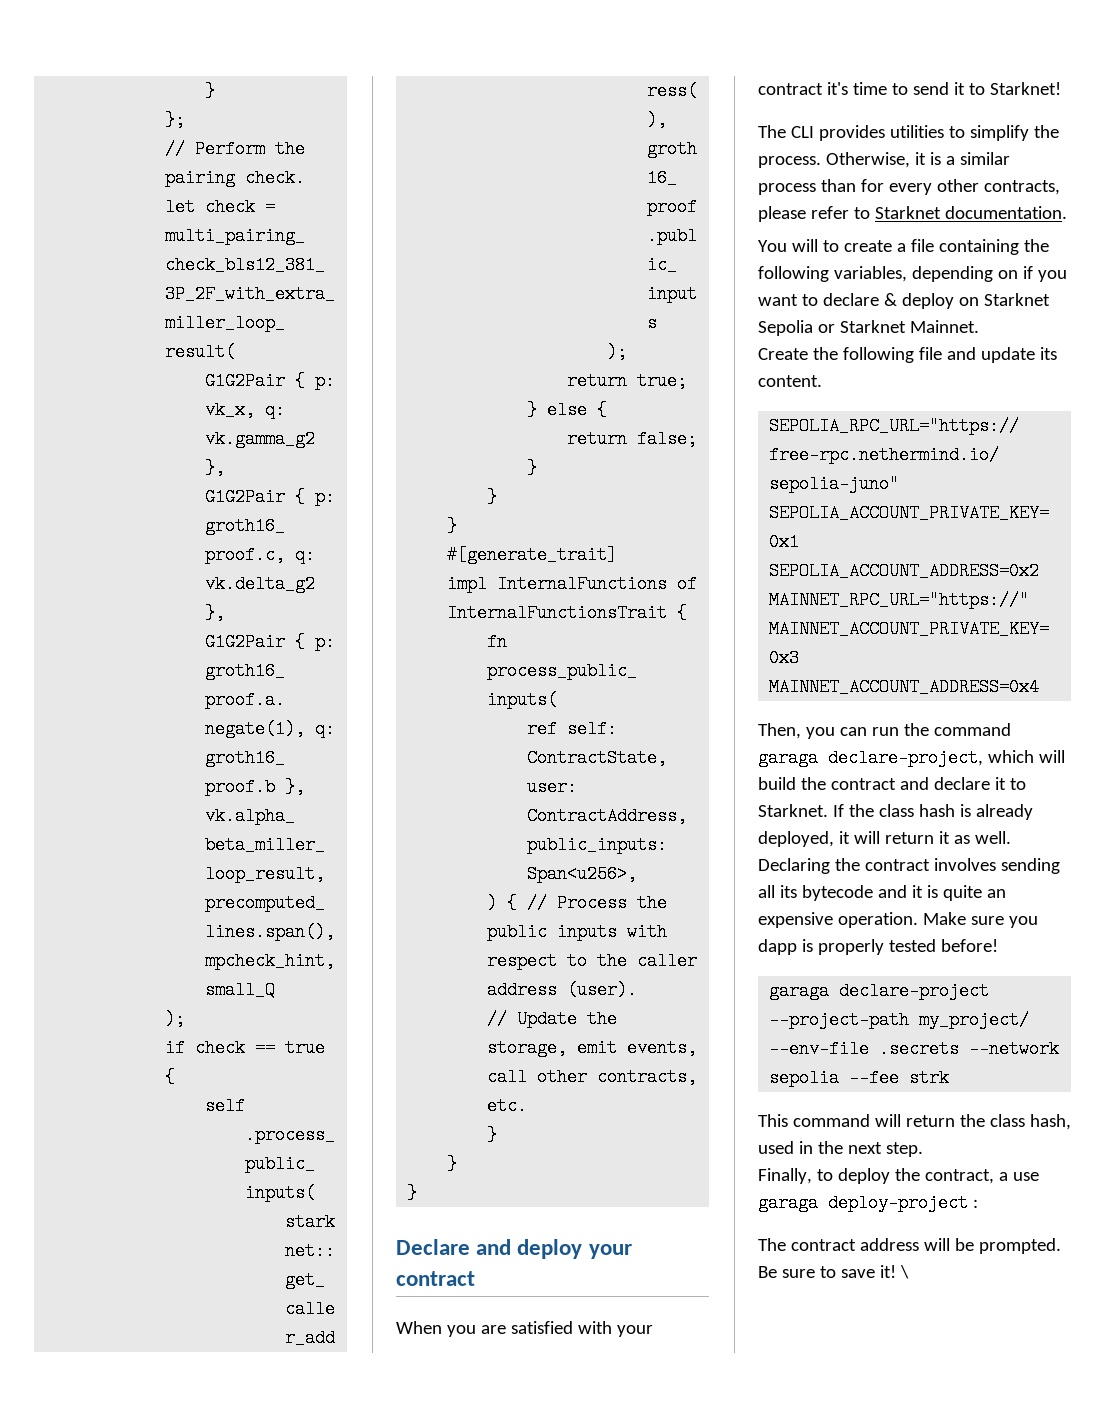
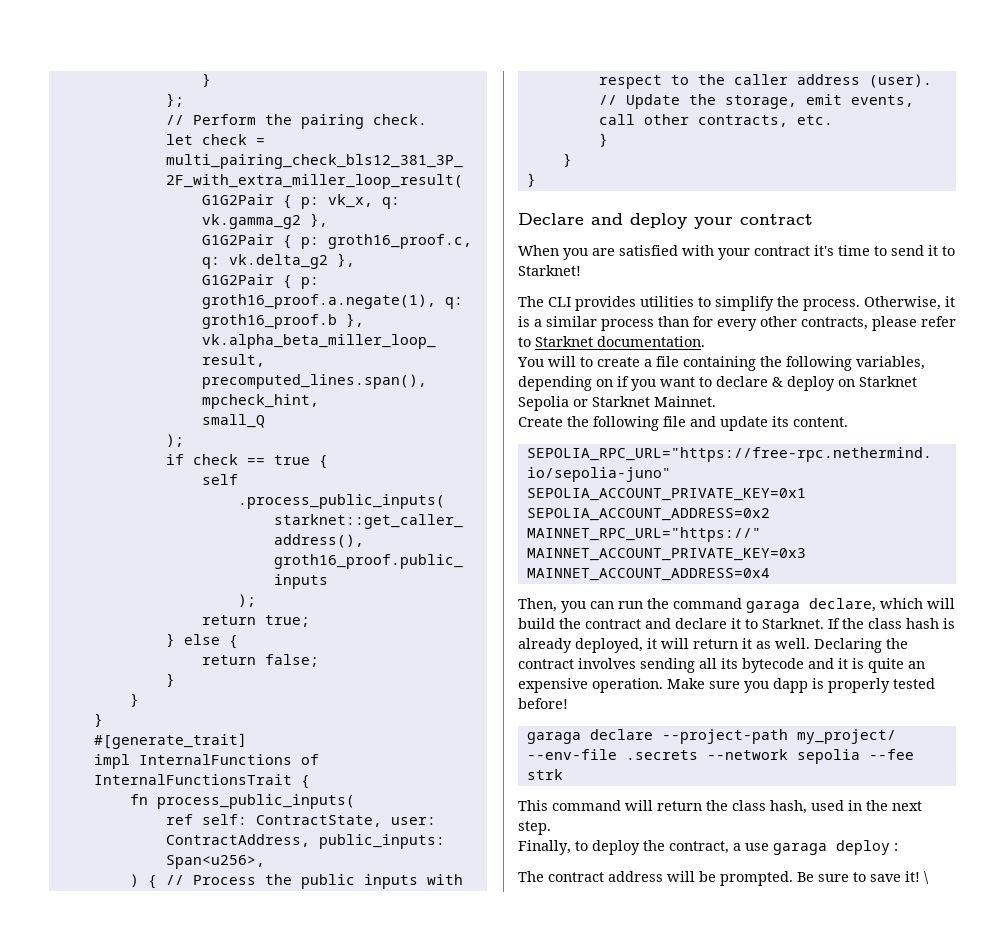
- Then, you can run the command garaga declare-project, which will build the contract and declare it to Starknet.
+ Then, you can run the command garaga declare, which will build the contract and declare it to Starknet.
- garaga declare-project --project-path my_project/ --env-file .secrets --network sepolia --fee strk
+ garaga declare --project-path my_project/ --env-file .secrets --network sepolia --fee strk
- Finally, to deploy the contract, a use garaga deploy-project :
+ Finally, to deploy the contract, a use garaga deploy :

